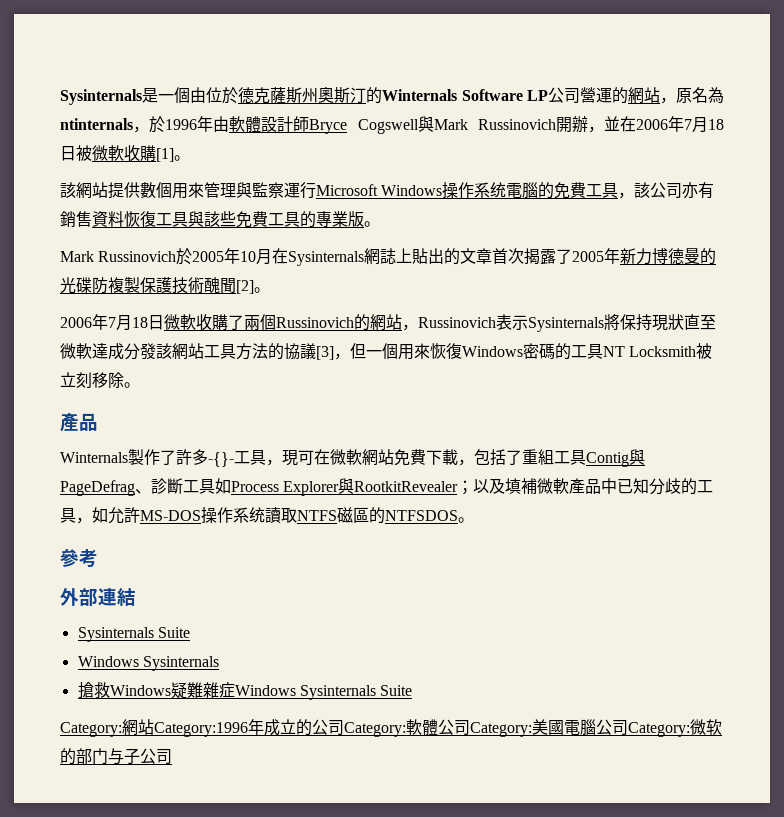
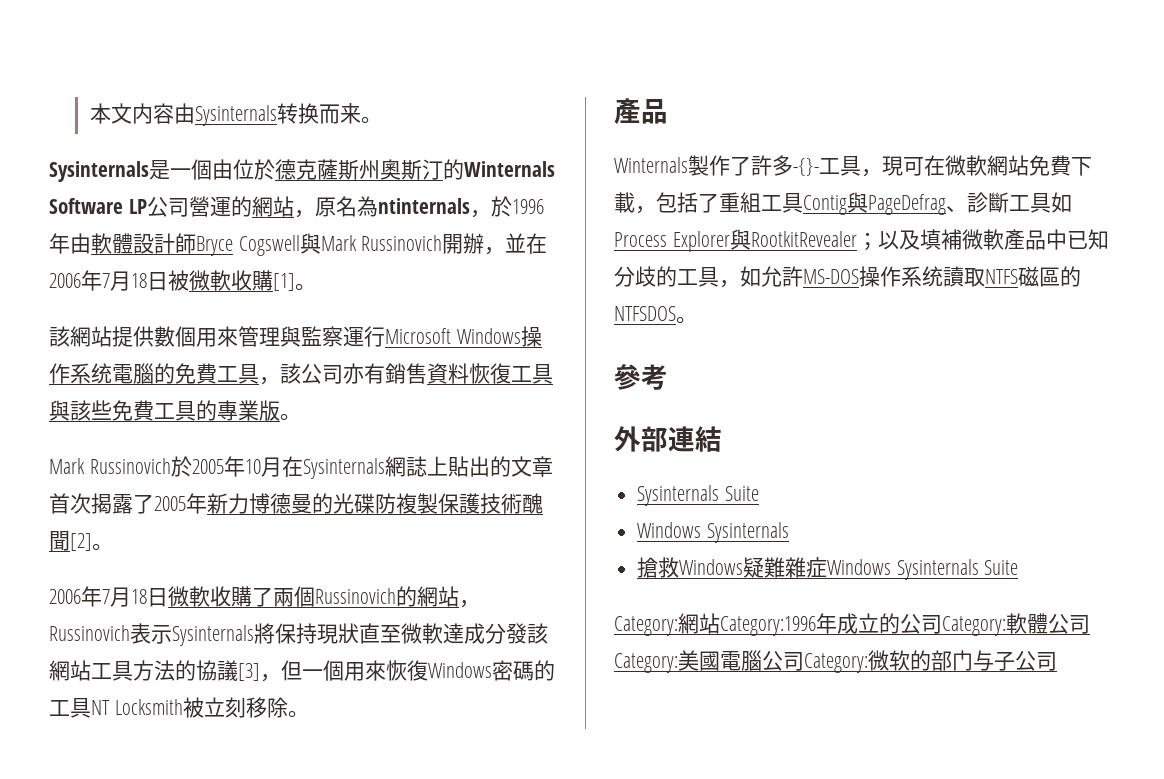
+ 本文内容由Sysinternals转换而来。

